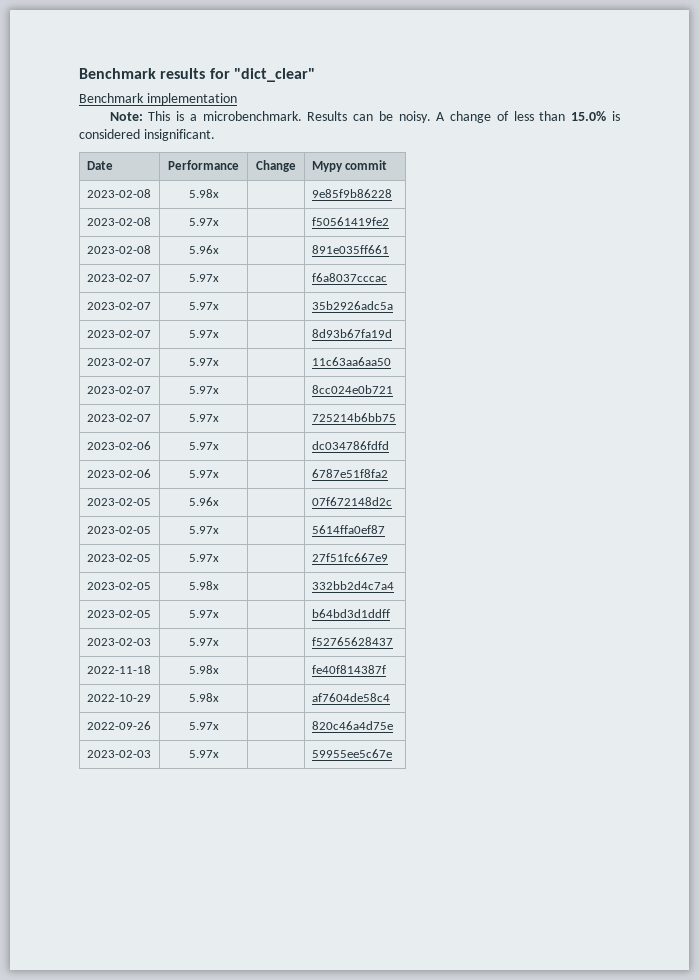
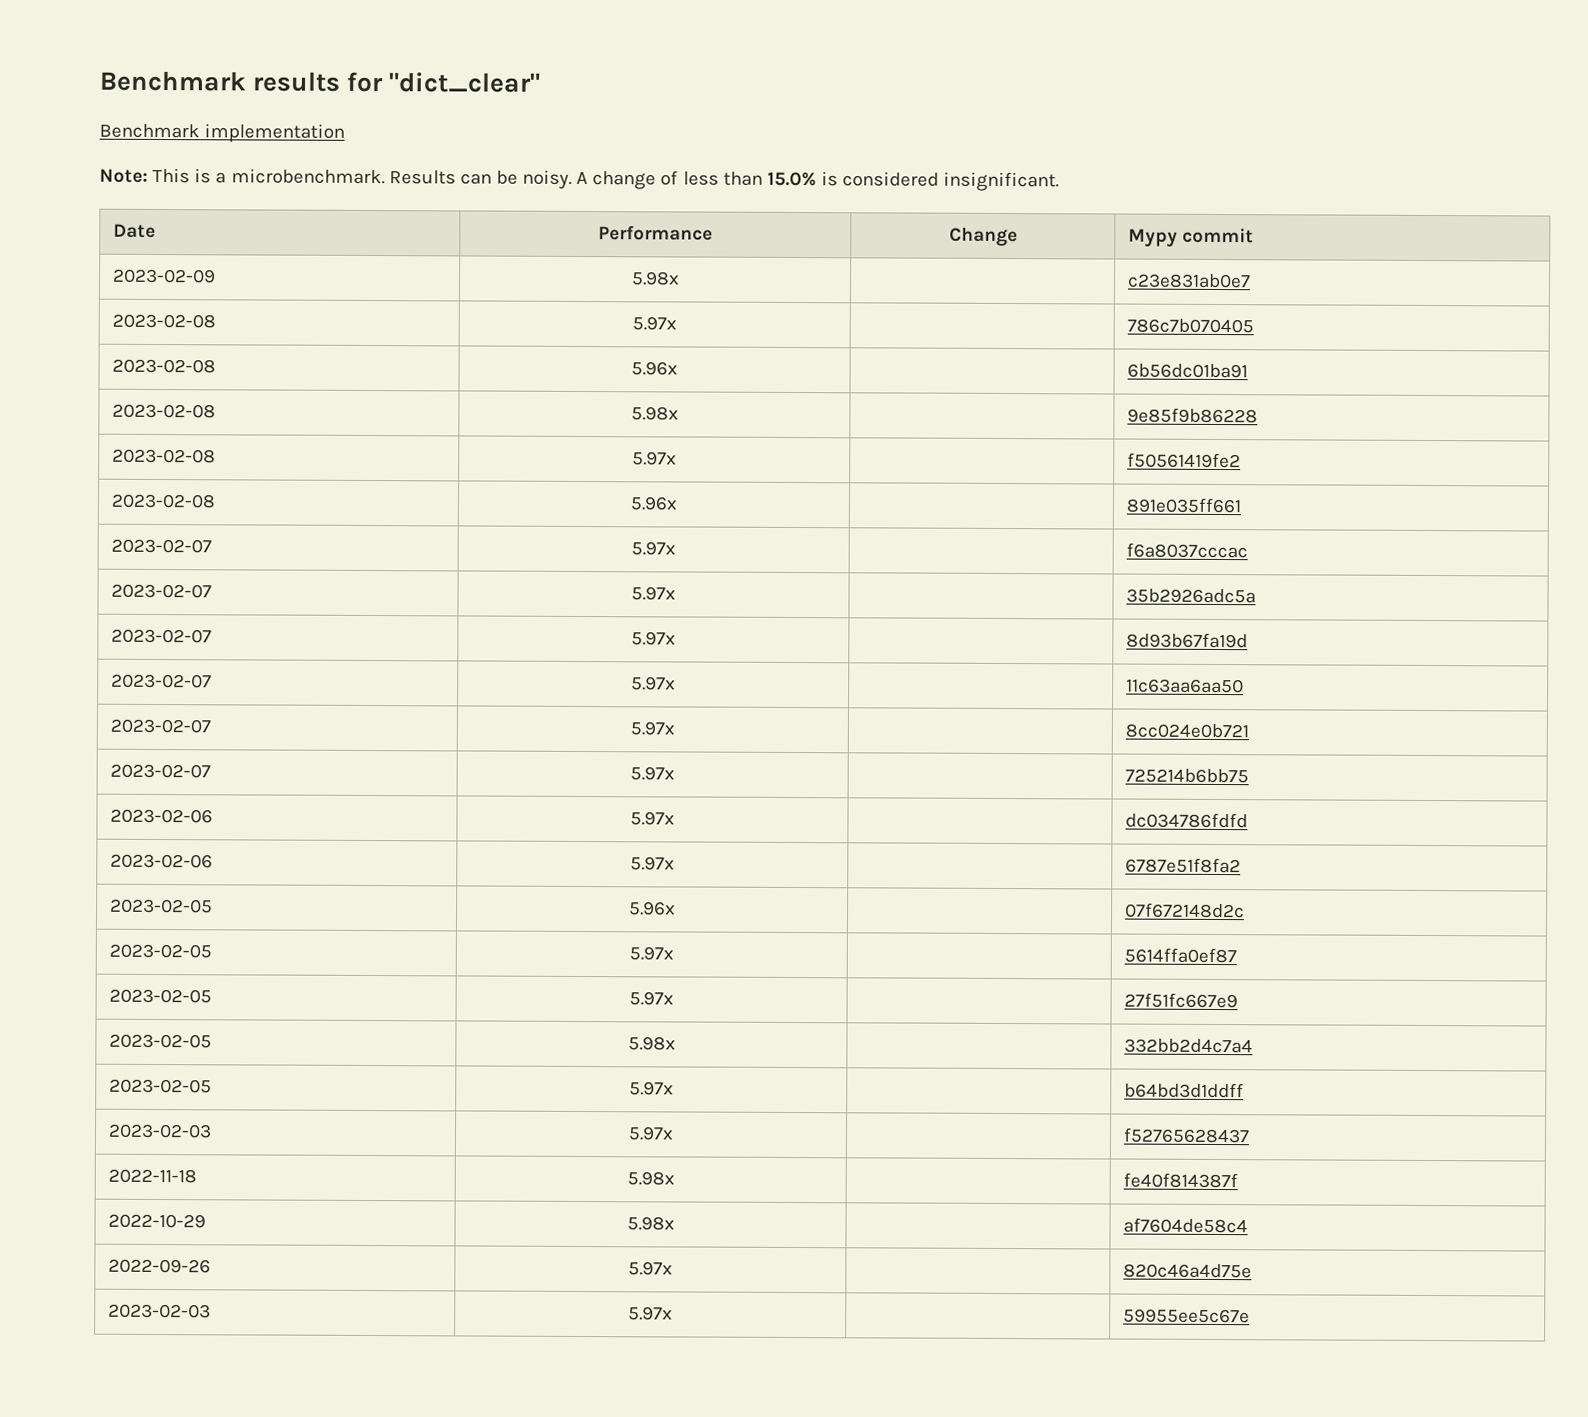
+ 2023-02-09 | 5.98x | | c23e831ab0e7
+ 2023-02-08 | 5.97x | | 786c7b070405
+ 2023-02-08 | 5.96x | | 6b56dc01ba91

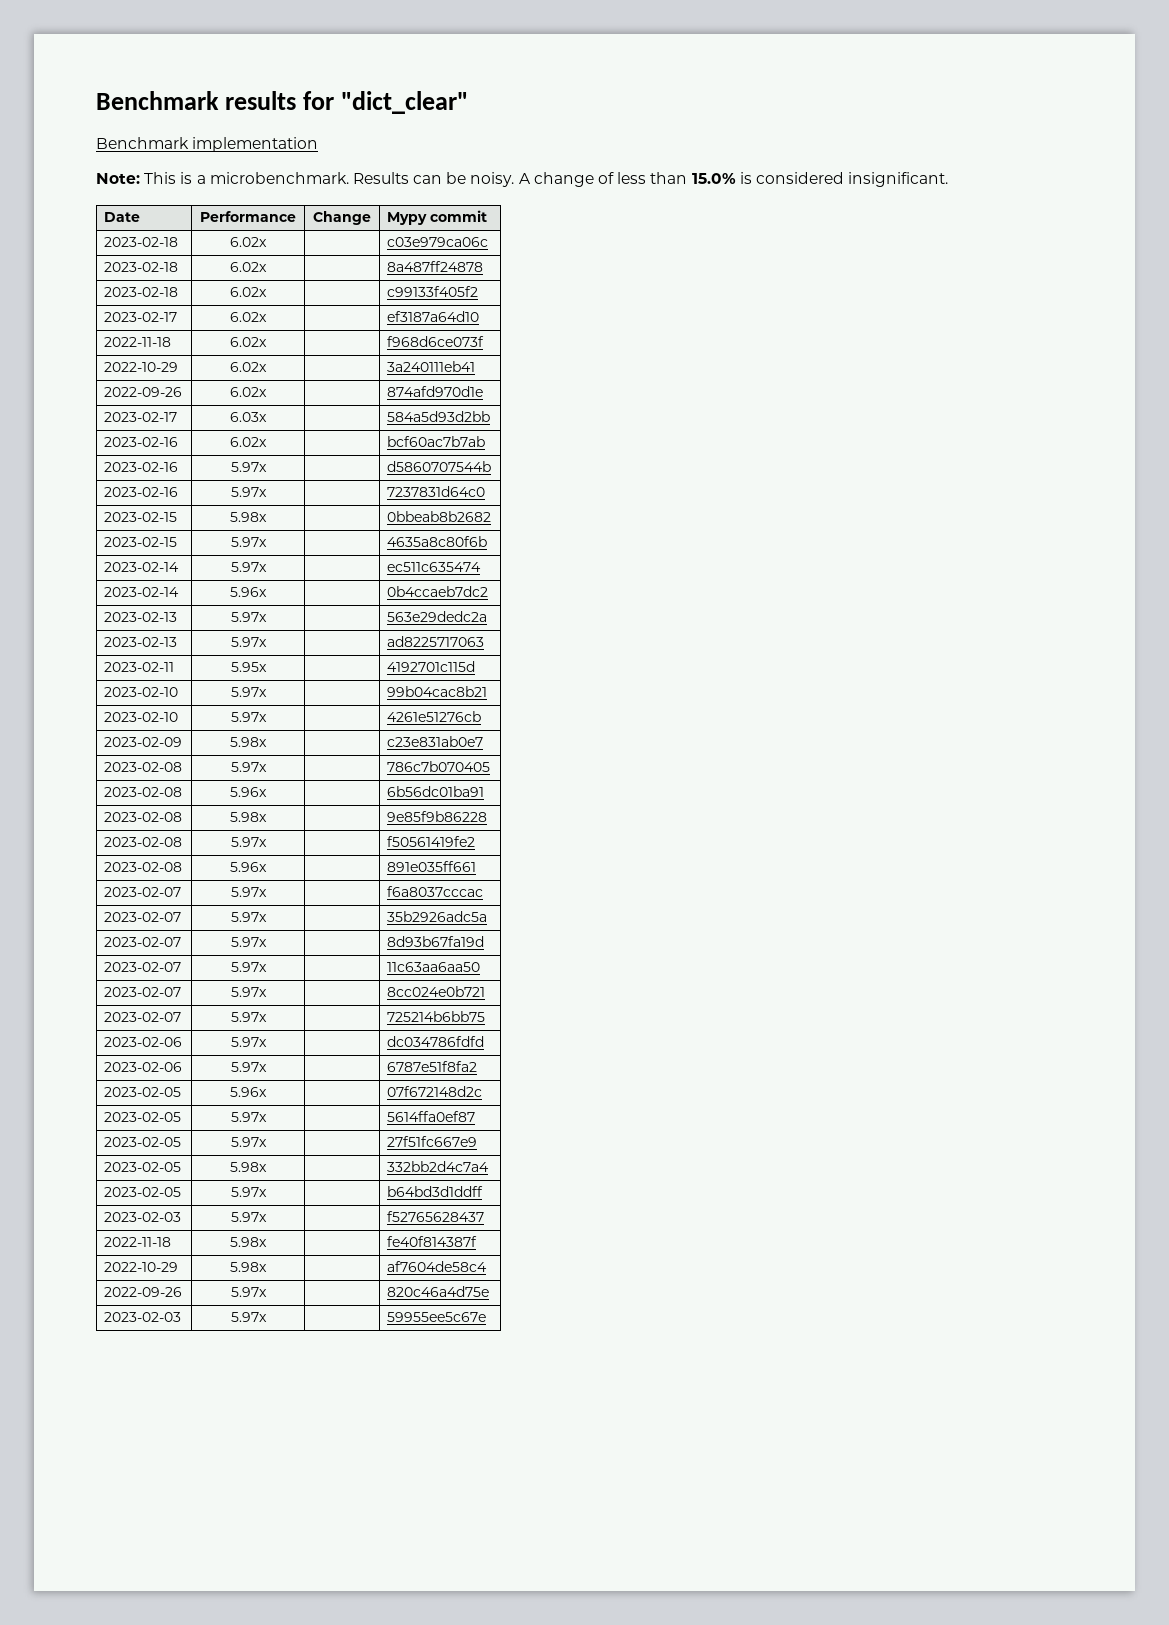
+ 2023-02-18 | 6.02x | | c03e979ca06c
+ 2023-02-18 | 6.02x | | 8a487ff24878
+ 2023-02-18 | 6.02x | | c99133f405f2
+ 2023-02-17 | 6.02x | | ef3187a64d10
+ 2022-11-18 | 6.02x | | f968d6ce073f
+ 2022-10-29 | 6.02x | | 3a240111eb41
+ 2022-09-26 | 6.02x | | 874afd970d1e
+ 2023-02-17 | 6.03x | | 584a5d93d2bb
+ 2023-02-16 | 6.02x | | bcf60ac7b7ab
+ 2023-02-16 | 5.97x | | d5860707544b
+ 2023-02-16 | 5.97x | | 7237831d64c0
+ 2023-02-15 | 5.98x | | 0bbeab8b2682
+ 2023-02-15 | 5.97x | | 4635a8c80f6b
+ 2023-02-14 | 5.97x | | ec511c635474
+ 2023-02-14 | 5.96x | | 0b4ccaeb7dc2
+ 2023-02-13 | 5.97x | | 563e29dedc2a
+ 2023-02-13 | 5.97x | | ad8225717063
+ 2023-02-11 | 5.95x | | 4192701c115d
+ 2023-02-10 | 5.97x | | 99b04cac8b21
+ 2023-02-10 | 5.97x | | 4261e51276cb

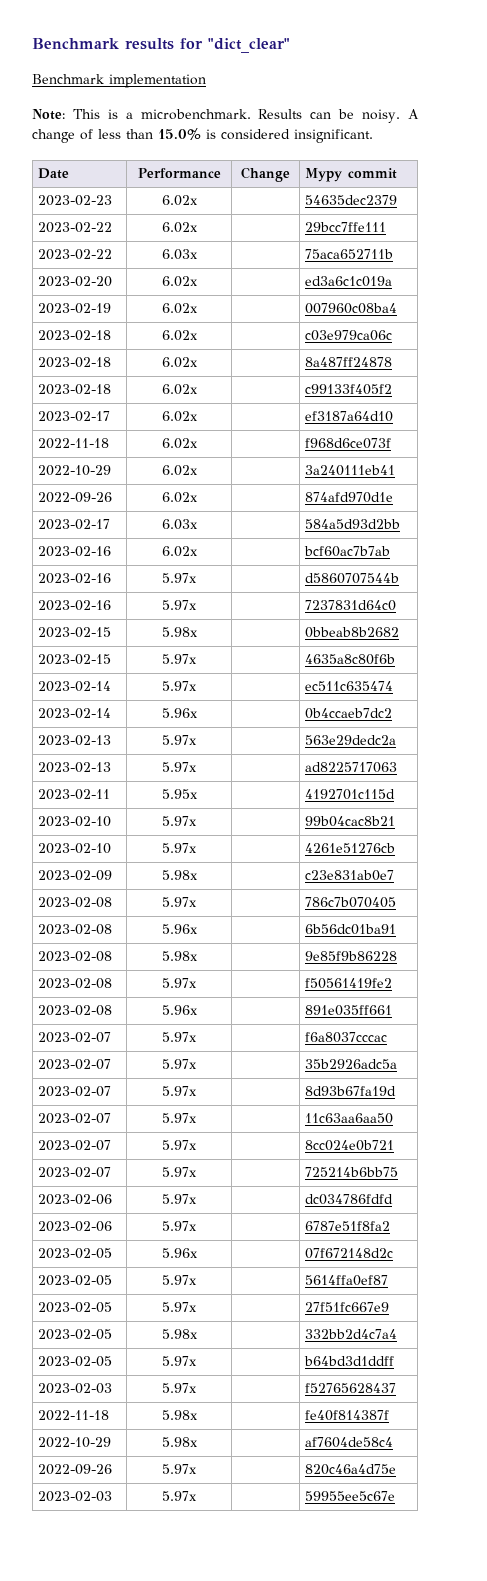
+ 2023-02-23 | 6.02x | | 54635dec2379
+ 2023-02-22 | 6.02x | | 29bcc7ffe111
+ 2023-02-22 | 6.03x | | 75aca652711b
+ 2023-02-20 | 6.02x | | ed3a6c1c019a
+ 2023-02-19 | 6.02x | | 007960c08ba4

